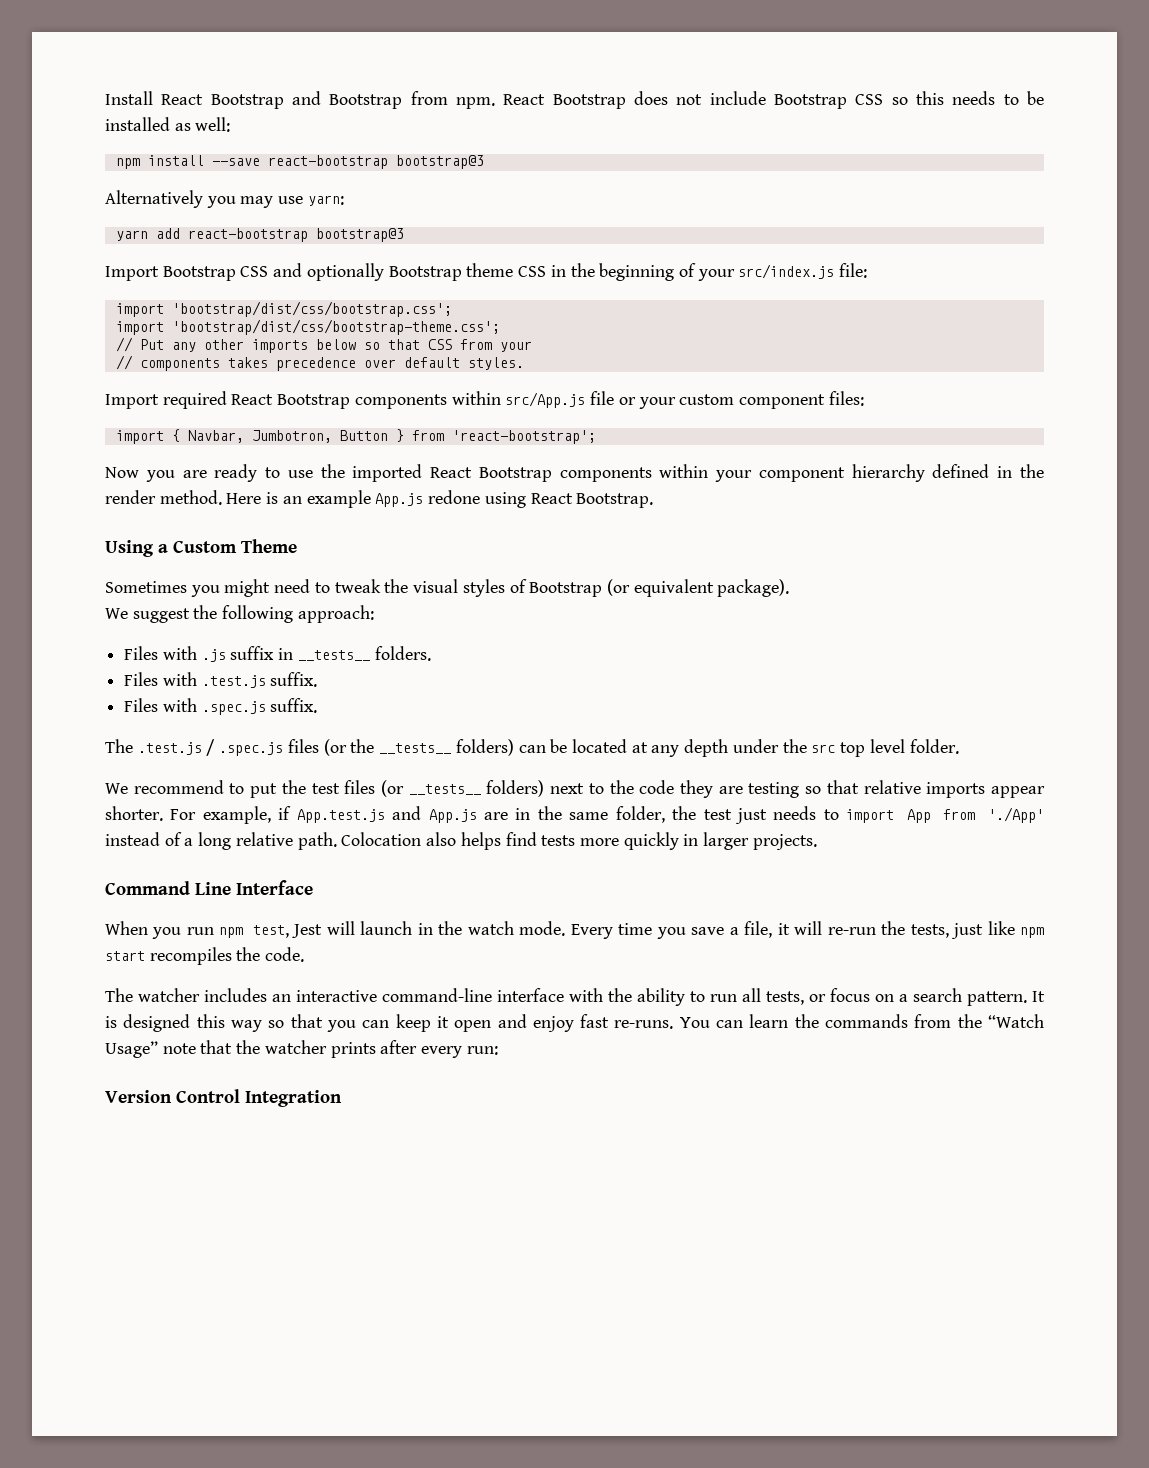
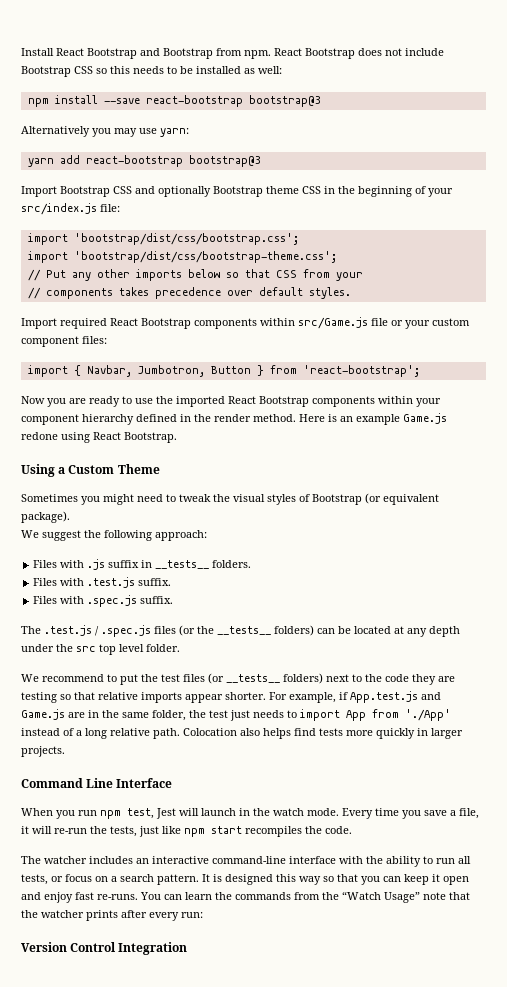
- Import required React Bootstrap components within src/App.js file or your custom component files:
+ Import required React Bootstrap components within src/Game.js file or your custom component files:
- Here is an example App.js redone using React Bootstrap.
+ Here is an example Game.js redone using React Bootstrap.
- For example, if App.test.js and App.js are in the same folder, the test just needs to import App from './App' instead of a long relative path.
+ For example, if App.test.js and Game.js are in the same folder, the test just needs to import App from './App' instead of a long relative path.

